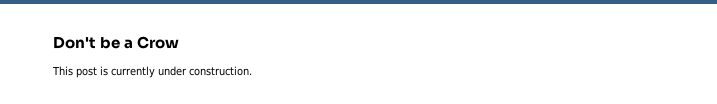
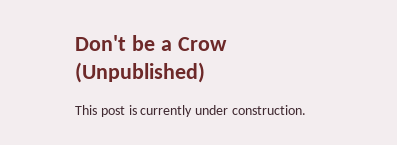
- Don't be a Crow
+ Don't be a Crow (Unpublished)

